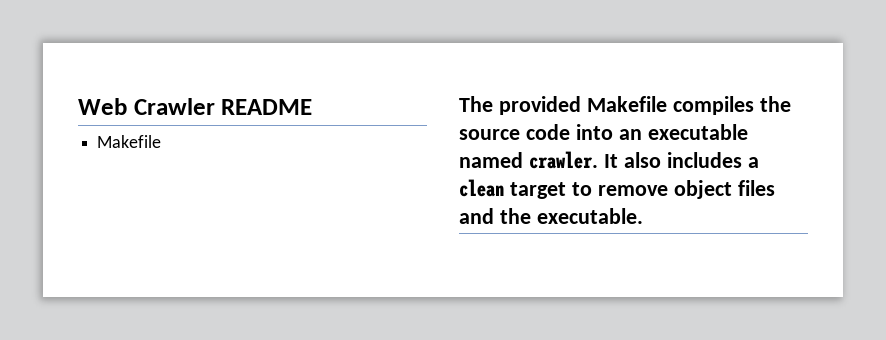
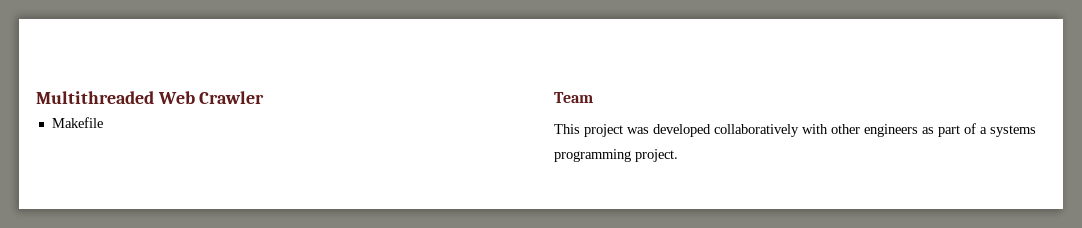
- Web Crawler README
+ Multithreaded Web Crawler
- The provided Makefile compiles the source code into an executable named crawler. It also includes a clean target to remove object files and the executable.
+ Team
+ This project was developed collaboratively with other engineers as part of a systems programming project.

